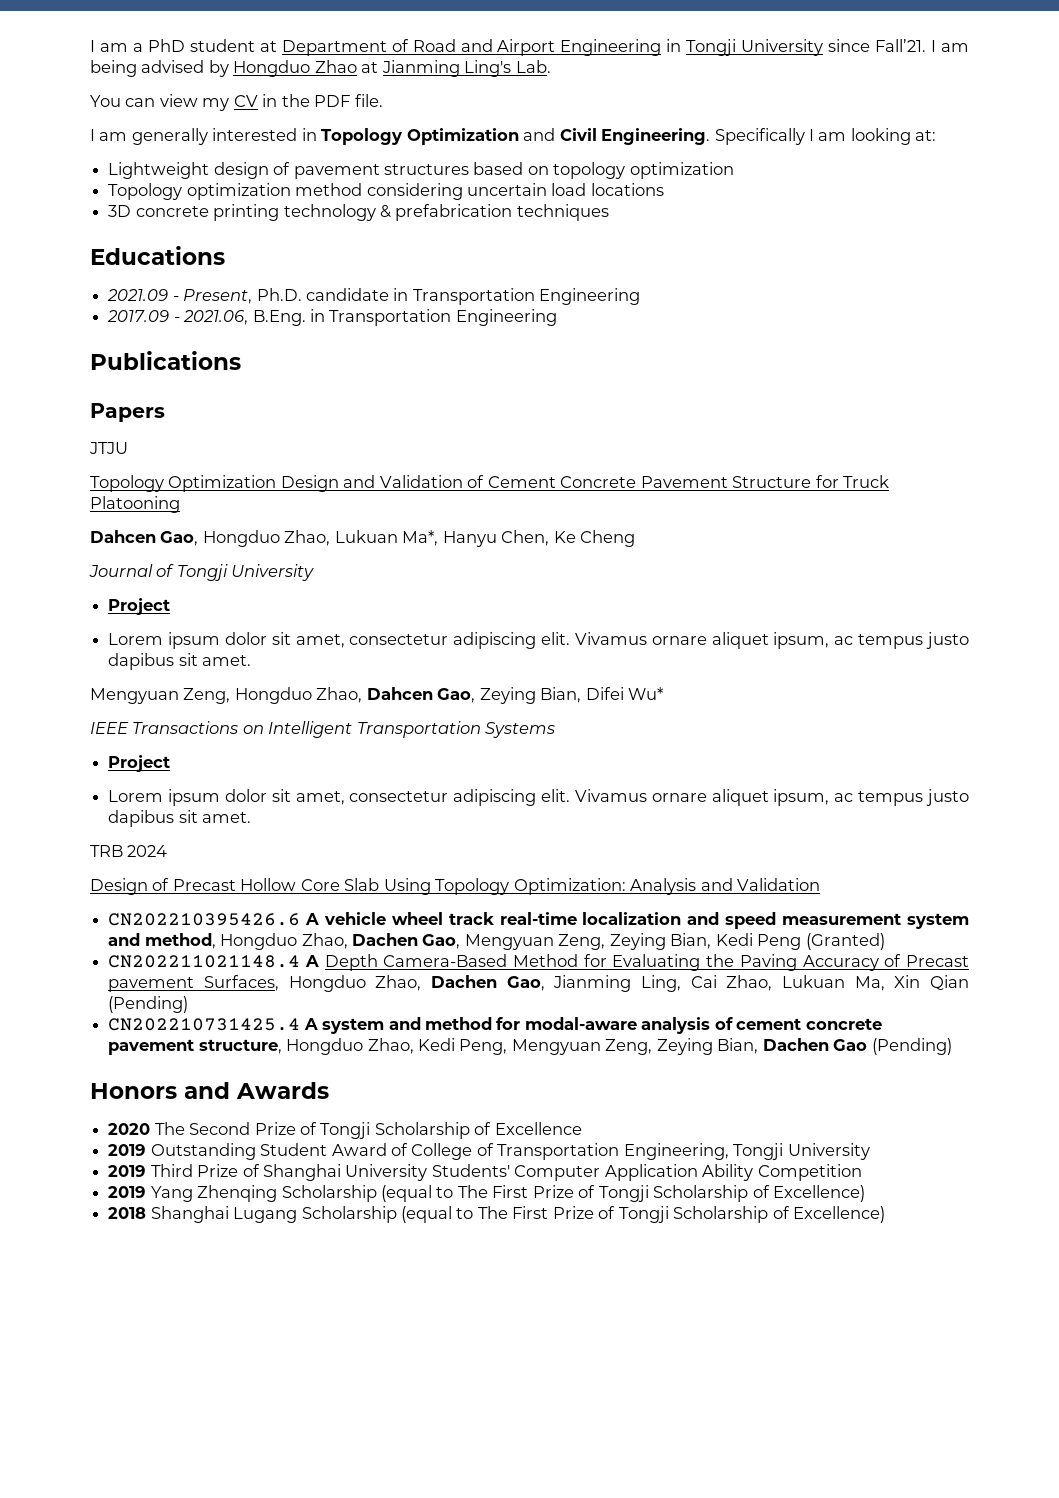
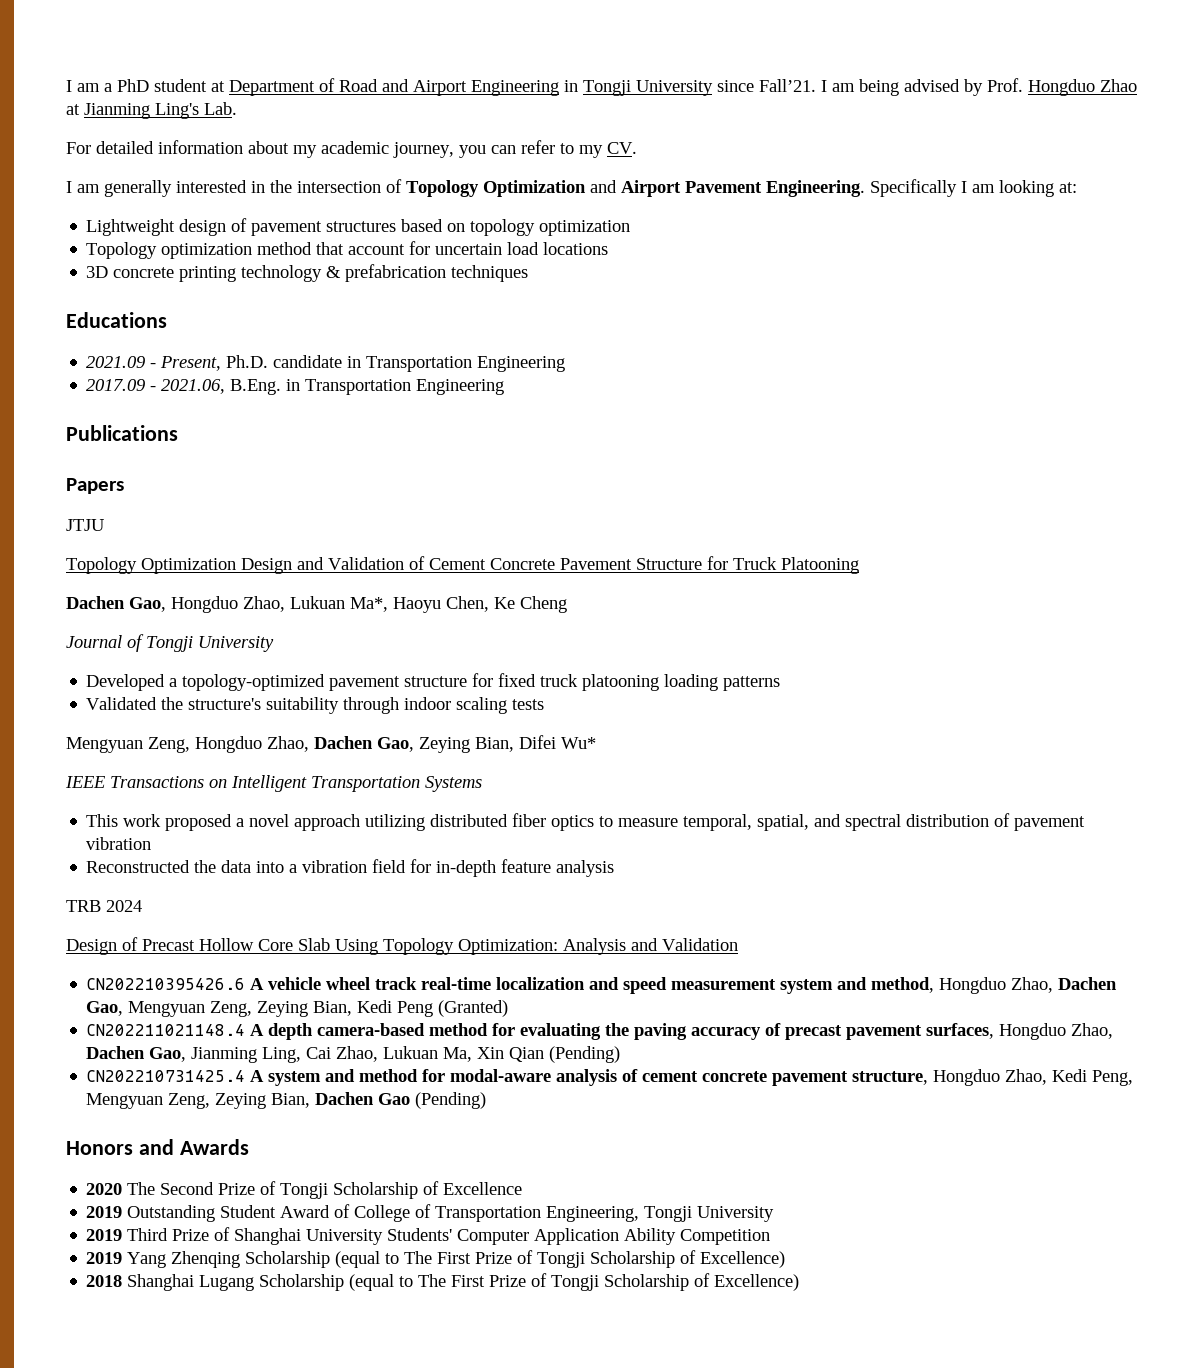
- I am being advised by Hongduo Zhao at Jianming Ling's Lab.
+ I am being advised by Prof. Hongduo Zhao at Jianming Ling's Lab.
- You can view my CV in the PDF file.
+ For detailed information about my academic journey, you can refer to my CV.
- I am generally interested in Topology Optimization and Civil Engineering.
+ I am generally interested in the intersection of Topology Optimization and Airport Pavement Engineering.
- Topology optimization method considering uncertain load locations
+ Topology optimization method that account for uncertain load locations
- Dahcen Gao, Hongduo Zhao, Lukuan Ma*, Hanyu Chen, Ke Cheng
+ Dachen Gao, Hongduo Zhao, Lukuan Ma*, Haoyu Chen, Ke Cheng
  Journal of Tongji University
- Project
- Lorem ipsum dolor sit amet, consectetur adipiscing elit. Vivamus ornare aliquet ipsum, ac tempus justo dapibus sit amet.
+ Developed a topology-optimized pavement structure for fixed truck platooning loading patterns
+ Validated the structure's suitability through indoor scaling tests
- Mengyuan Zeng, Hongduo Zhao, Dahcen Gao, Zeying Bian, Difei Wu*
+ Mengyuan Zeng, Hongduo Zhao, Dachen Gao, Zeying Bian, Difei Wu*
  IEEE Transactions on Intelligent Transportation Systems
- Project
- Lorem ipsum dolor sit amet, consectetur adipiscing elit. Vivamus ornare aliquet ipsum, ac tempus justo dapibus sit amet.
+ This work proposed a novel approach utilizing distributed fiber optics to measure temporal, spatial, and spectral distribution of pavement vibration
+ Reconstructed the data into a vibration field for in-depth feature analysis
- CN202211021148.4 A Depth Camera-Based Method for Evaluating the Paving Accuracy of Precast pavement Surfaces, Hongduo Zhao, Dachen Gao, Jianming Ling, Cai Zhao, Lukuan Ma, Xin Qian (Pending)
+ CN202211021148.4 A depth camera-based method for evaluating the paving accuracy of precast pavement surfaces, Hongduo Zhao, Dachen Gao, Jianming Ling, Cai Zhao, Lukuan Ma, Xin Qian (Pending)

